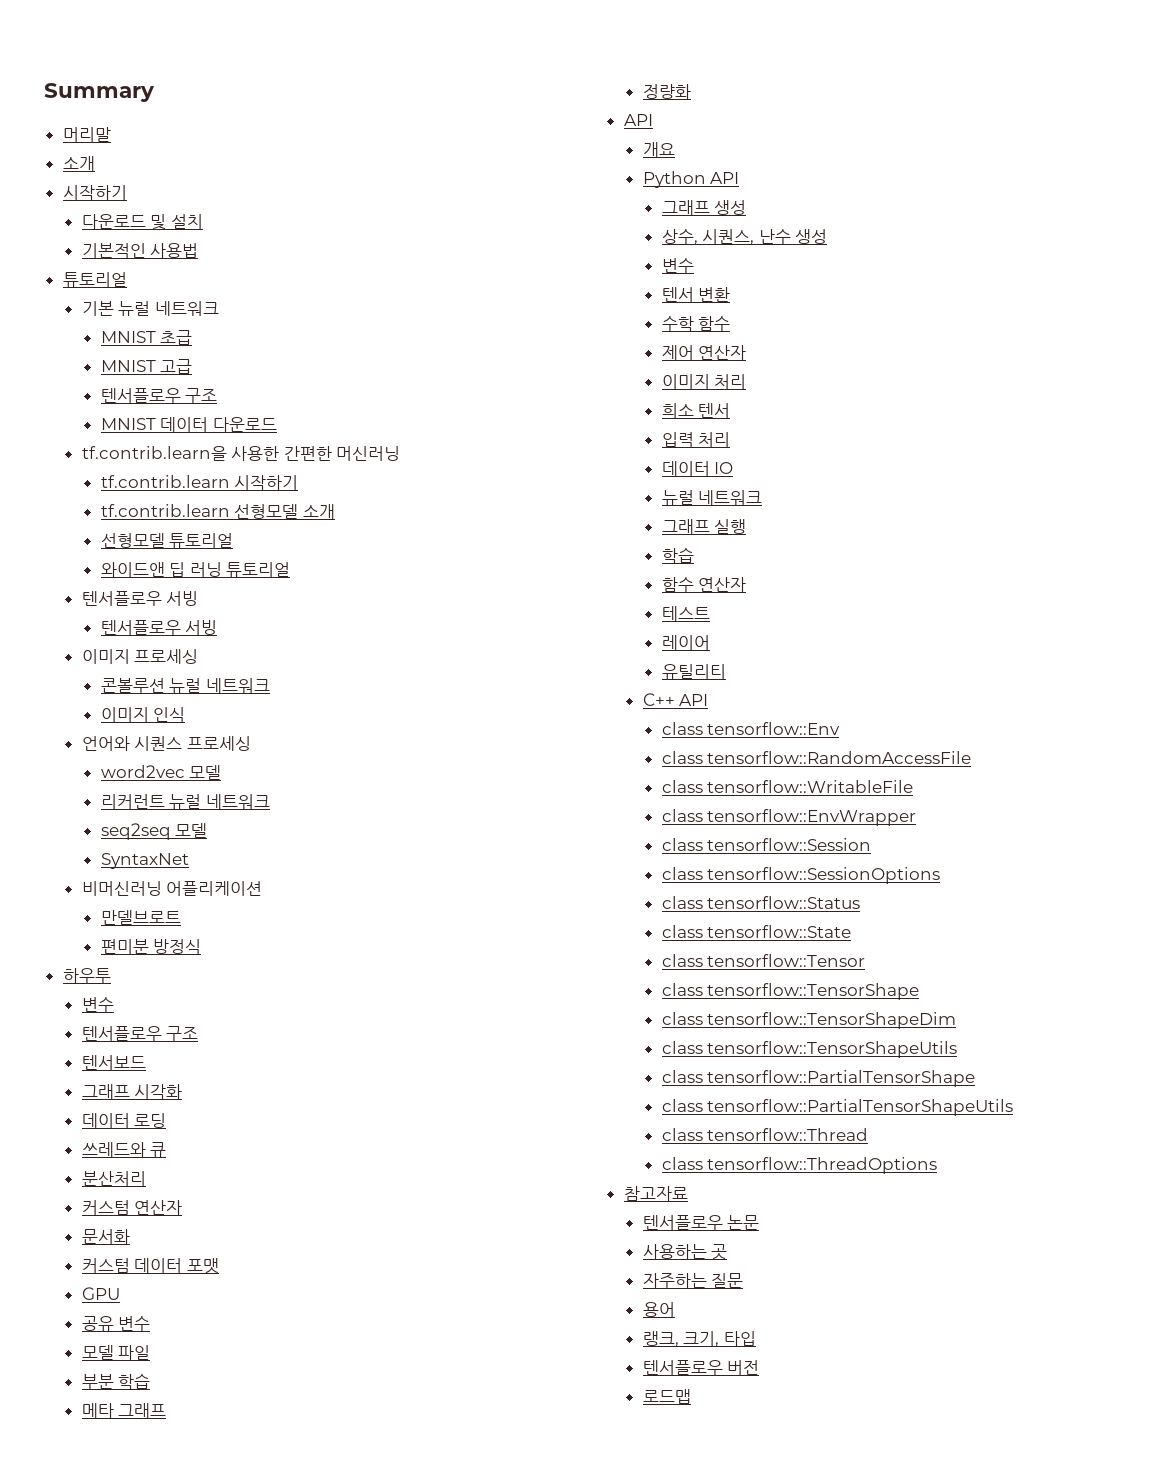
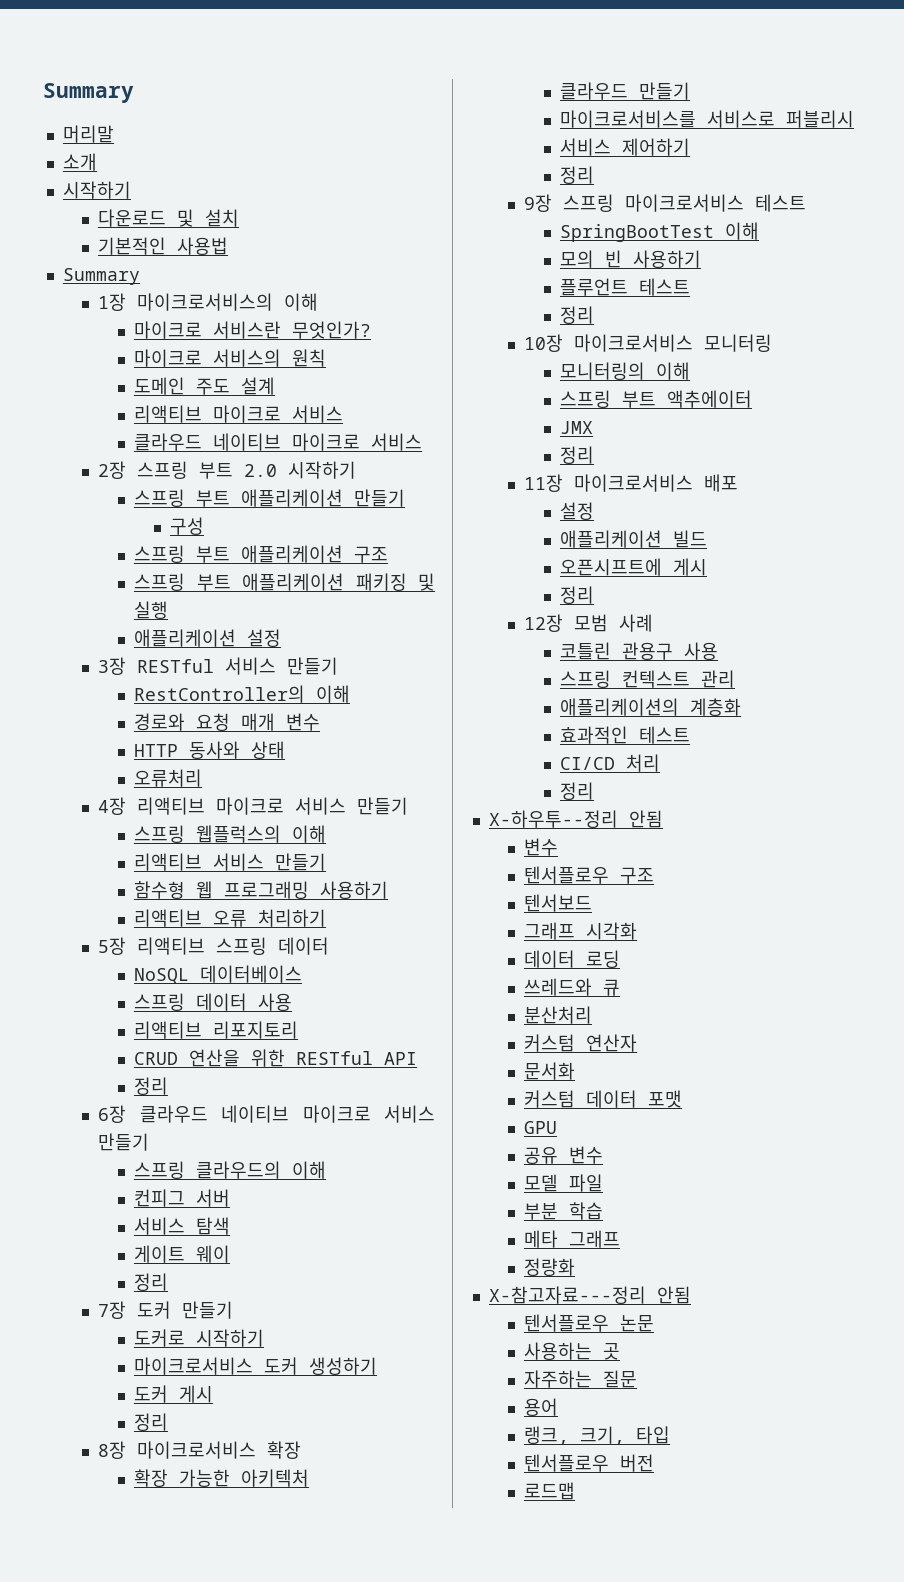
  기본적인 사용법
- 튜토리얼
- 기본 뉴럴 네트워크
- MNIST 초급
- MNIST 고급
- 텐서플로우 구조
- MNIST 데이터 다운로드
- tf.contrib.learn을 사용한 간편한 머신러닝
- tf.contrib.learn 시작하기
- tf.contrib.learn 선형모델 소개
- 선형모델 튜토리얼
- 와이드앤 딥 러닝 튜토리얼
- 텐서플로우 서빙
- 텐서플로우 서빙
- 이미지 프로세싱
- 콘볼루션 뉴럴 네트워크
- 이미지 인식
- 언어와 시퀀스 프로세싱
- word2vec 모델
- 리커런트 뉴럴 네트워크
- seq2seq 모델
- SyntaxNet
- 비머신러닝 어플리케이션
- 만델브로트
- 편미분 방정식
- 하우투
+ Summary
+ 1장 마이크로서비스의 이해
+ 마이크로 서비스란 무엇인가?
+ 마이크로 서비스의 원칙
+ 도메인 주도 설계
+ 리액티브 마이크로 서비스
+ 클라우드 네이티브 마이크로 서비스
+ 2장 스프링 부트 2.0 시작하기
+ 스프링 부트 애플리케이션 만들기
+ 구성
+ 스프링 부트 애플리케이션 구조
+ 스프링 부트 애플리케이션 패키징 및 실행
+ 애플리케이션 설정
+ 3장 RESTful 서비스 만들기
+ RestController의 이해
+ 경로와 요청 매개 변수
+ HTTP 동사와 상태
+ 오류처리
+ 4장 리액티브 마이크로 서비스 만들기
+ 스프링 웹플럭스의 이해
+ 리액티브 서비스 만들기
+ 함수형 웹 프로그래밍 사용하기
+ 리액티브 오류 처리하기
+ 5장 리액티브 스프링 데이터
+ NoSQL 데이터베이스
+ 스프링 데이터 사용
+ 리액티브 리포지토리
+ CRUD 연산을 위한 RESTful API
+ 정리
+ 6장 클라우드 네이티브 마이크로 서비스 만들기
+ 스프링 클라우드의 이해
+ 컨피그 서버
+ 서비스 탐색
+ 게이트 웨이
+ 정리
+ 7장 도커 만들기
+ 도커로 시작하기
+ 마이크로서비스 도커 생성하기
+ 도커 게시
+ 정리
+ 8장 마이크로서비스 확장
+ 확장 가능한 아키텍처
+ 클라우드 만들기
+ 마이크로서비스를 서비스로 퍼블리시
+ 서비스 제어하기
+ 정리
+ 9장 스프링 마이크로서비스 테스트
+ SpringBootTest 이해
+ 모의 빈 사용하기
+ 플루언트 테스트
+ 정리
+ 10장 마이크로서비스 모니터링
+ 모니터링의 이해
+ 스프링 부트 액추에이터
+ JMX
+ 정리
+ 11장 마이크로서비스 배포
+ 설정
+ 애플리케이션 빌드
+ 오픈시프트에 게시
+ 정리
+ 12장 모범 사례
+ 코틀린 관용구 사용
+ 스프링 컨텍스트 관리
+ 애플리케이션의 계층화
+ 효과적인 테스트
+ CI/CD 처리
+ 정리
+ X-하우투--정리 안됨
  정량화
- API
- 개요
- Python API
- 그래프 생성
- 상수, 시퀀스, 난수 생성
- 변수
- 텐서 변환
- 수학 함수
- 제어 연산자
- 이미지 처리
- 희소 텐서
- 입력 처리
- 데이터 IO
- 뉴럴 네트워크
- 그래프 실행
- 학습
- 함수 연산자
- 테스트
- 레이어
- 유틸리티
- C++ API
- class tensorflow::Env
- class tensorflow::RandomAccessFile
- class tensorflow::WritableFile
- class tensorflow::EnvWrapper
- class tensorflow::Session
- class tensorflow::SessionOptions
- class tensorflow::Status
- class tensorflow::State
- class tensorflow::Tensor
- class tensorflow::TensorShape
- class tensorflow::TensorShapeDim
- class tensorflow::TensorShapeUtils
- class tensorflow::PartialTensorShape
- class tensorflow::PartialTensorShapeUtils
- class tensorflow::Thread
- class tensorflow::ThreadOptions
- 참고자료
+ X-참고자료---정리 안됨

